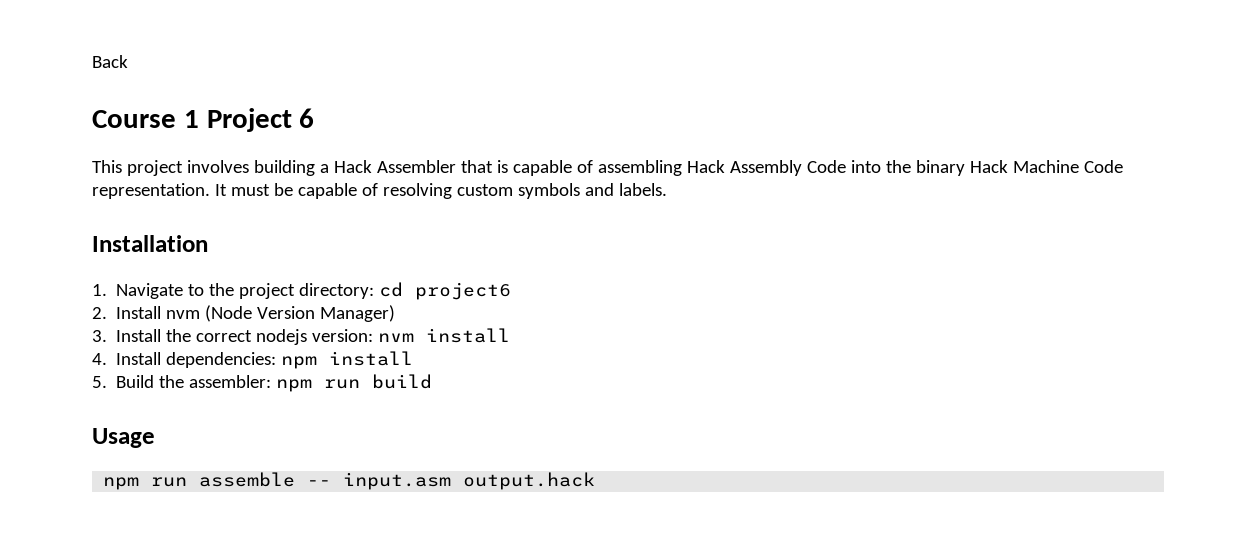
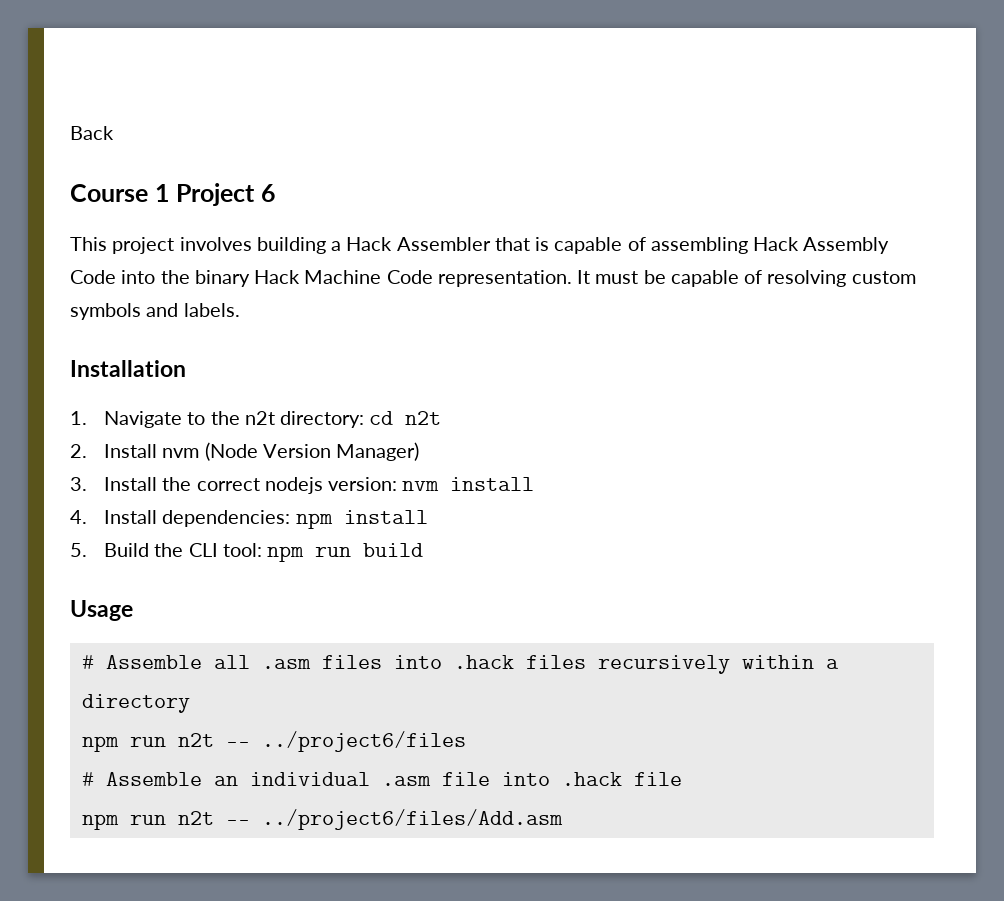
- 1. Navigate to the project directory: cd project6
+ 1. Navigate to the n2t directory: cd n2t
- 5. Build the assembler: npm run build
+ 5. Build the CLI tool: npm run build
- npm run assemble -- input.asm output.hack
+ # Assemble all .asm files into .hack files recursively within a directory
+ npm run n2t -- ../project6/files
+ # Assemble an individual .asm file into .hack file
+ npm run n2t -- ../project6/files/Add.asm

